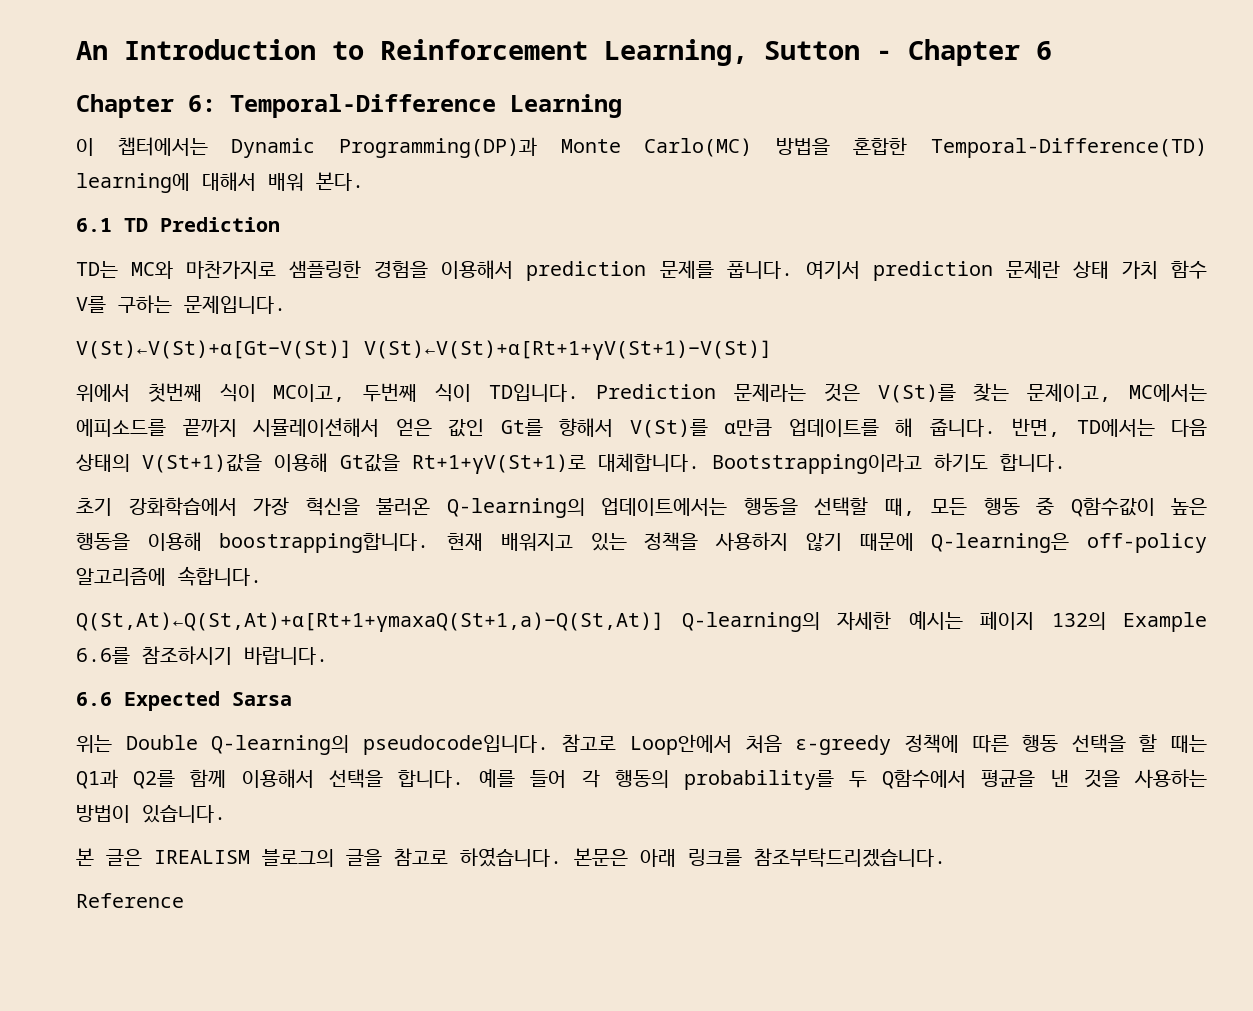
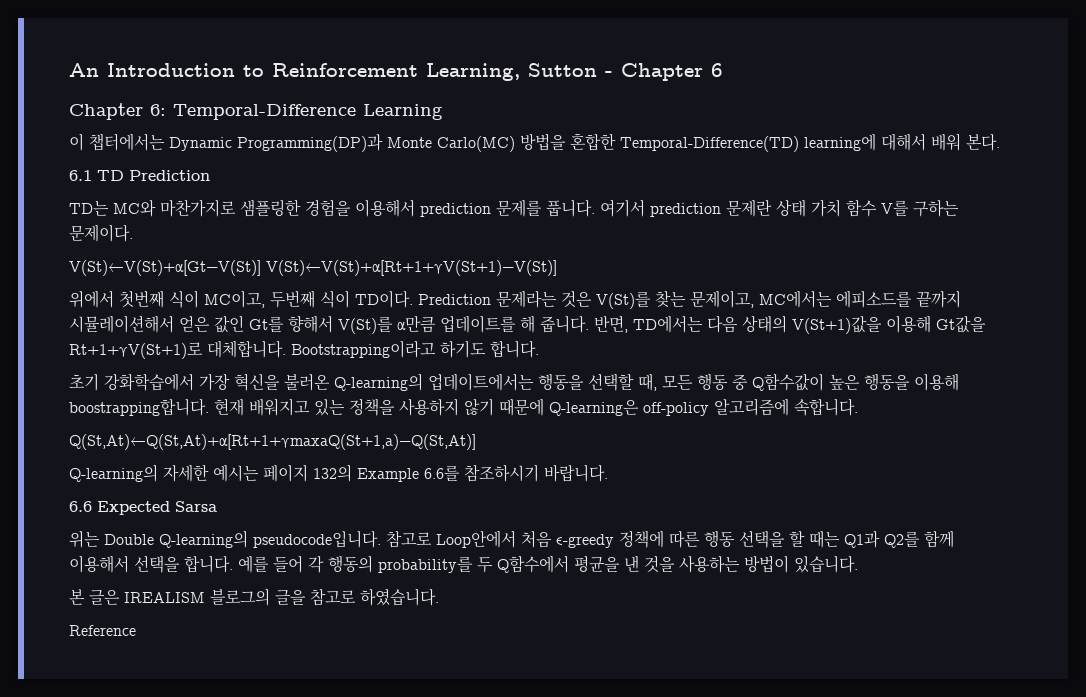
- 여기서 prediction 문제란 상태 가치 함수 V를 구하는 문제입니다.
+ 여기서 prediction 문제란 상태 가치 함수 V를 구하는 문제이다.
- 위에서 첫번째 식이 MC이고, 두번째 식이 TD입니다.
+ 위에서 첫번째 식이 MC이고, 두번째 식이 TD이다.
- Q(St,At)←Q(St,At)+α[Rt+1+γmaxaQ(St+1,a)−Q(St,At)] Q-learning의 자세한 예시는 페이지 132의 Example 6.6를 참조하시기 바랍니다.
+ Q(St,At)←Q(St,At)+α[Rt+1+γmaxaQ(St+1,a)−Q(St,At)]
+ Q-learning의 자세한 예시는 페이지 132의 Example 6.6를 참조하시기 바랍니다.
- 본문은 아래 링크를 참조부탁드리겠습니다.

